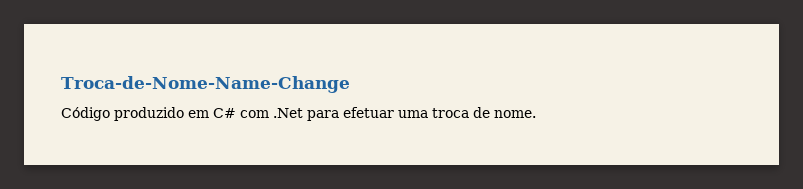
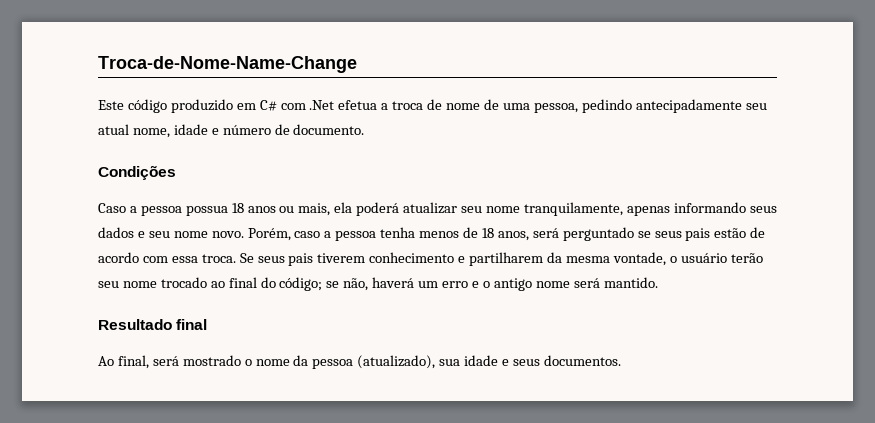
- Código produzido em C# com .Net para efetuar uma troca de nome.
+ Este código produzido em C# com .Net efetua a troca de nome de uma pessoa, pedindo antecipadamente seu atual nome, idade e número de documento.
+ Condições
+ Caso a pessoa possua 18 anos ou mais, ela poderá atualizar seu nome tranquilamente, apenas informando seus dados e seu nome novo. Porém, caso a pessoa tenha menos de 18 anos, será perguntado se seus pais estão de acordo com essa troca. Se seus pais tiverem conhecimento e partilharem da mesma vontade, o usuário terão seu nome trocado ao final do código; se não, haverá um erro e o antigo nome será mantido.
+ Resultado final
+ Ao final, será mostrado o nome da pessoa (atualizado), sua idade e seus documentos.

